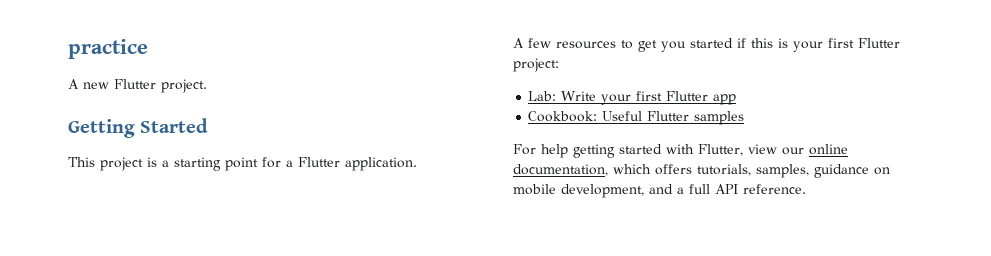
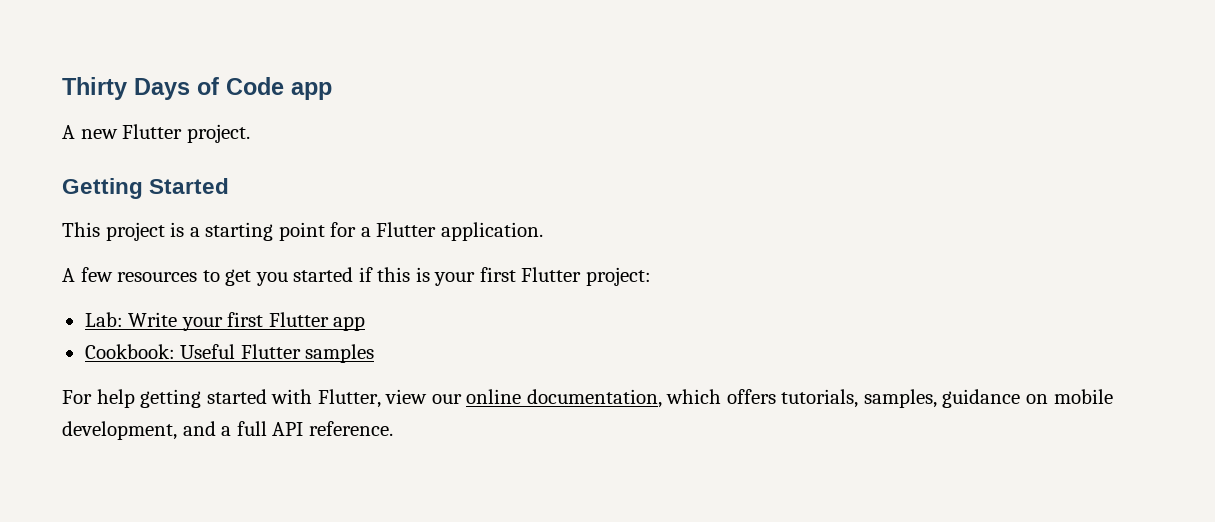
- practice
+ Thirty Days of Code app

